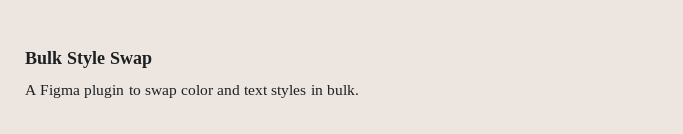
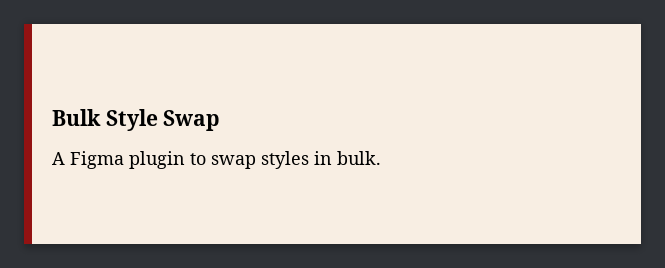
- A Figma plugin to swap color and text styles in bulk.
+ A Figma plugin to swap styles in bulk.

